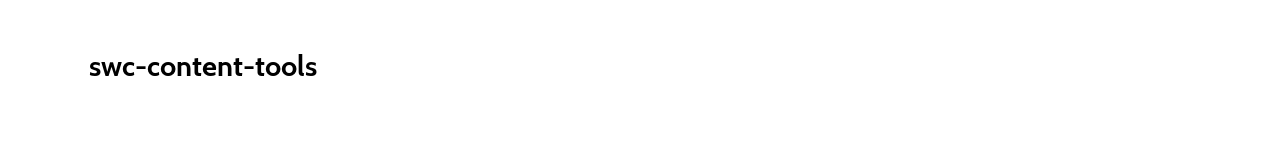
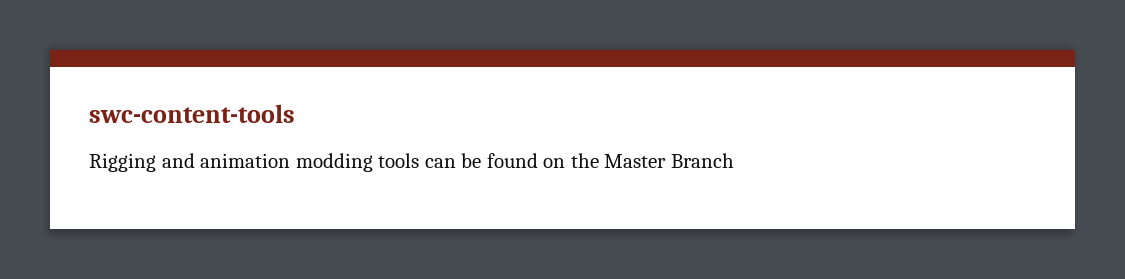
+ Rigging and animation modding tools can be found on the Master Branch

